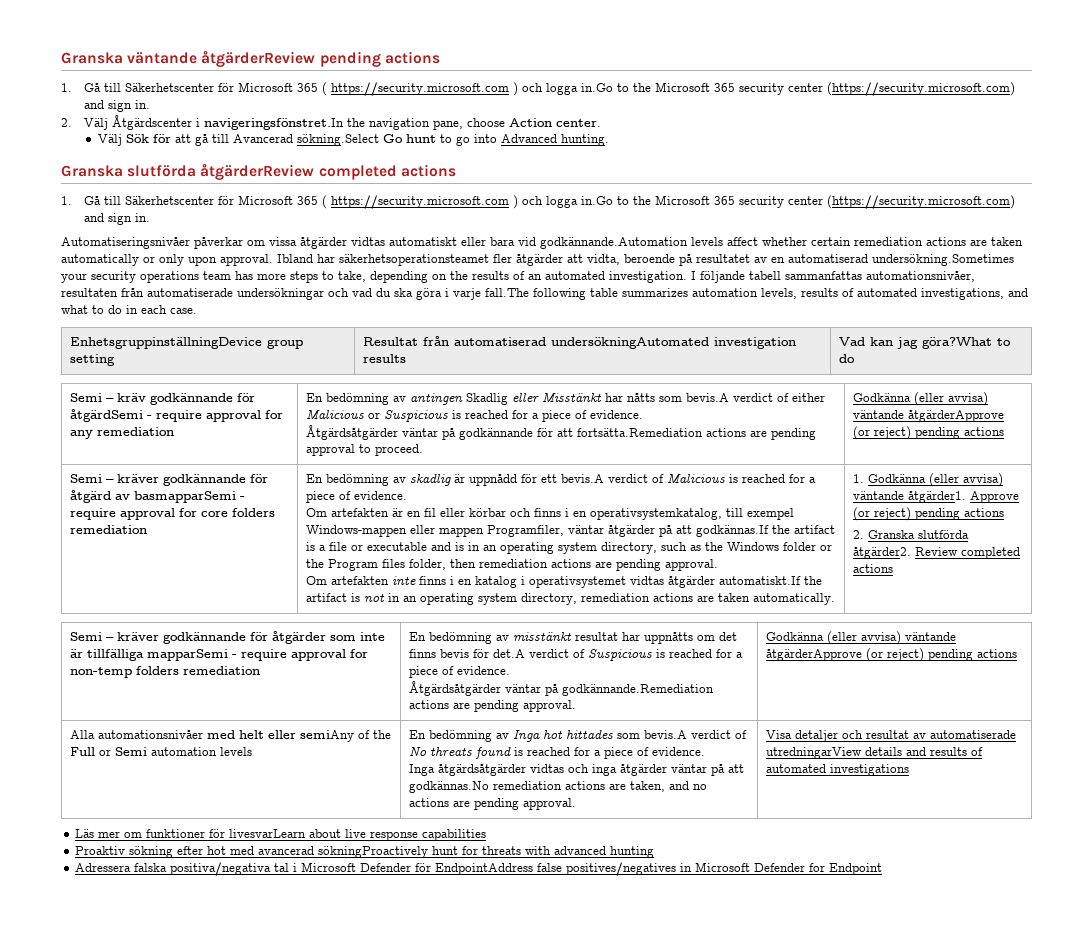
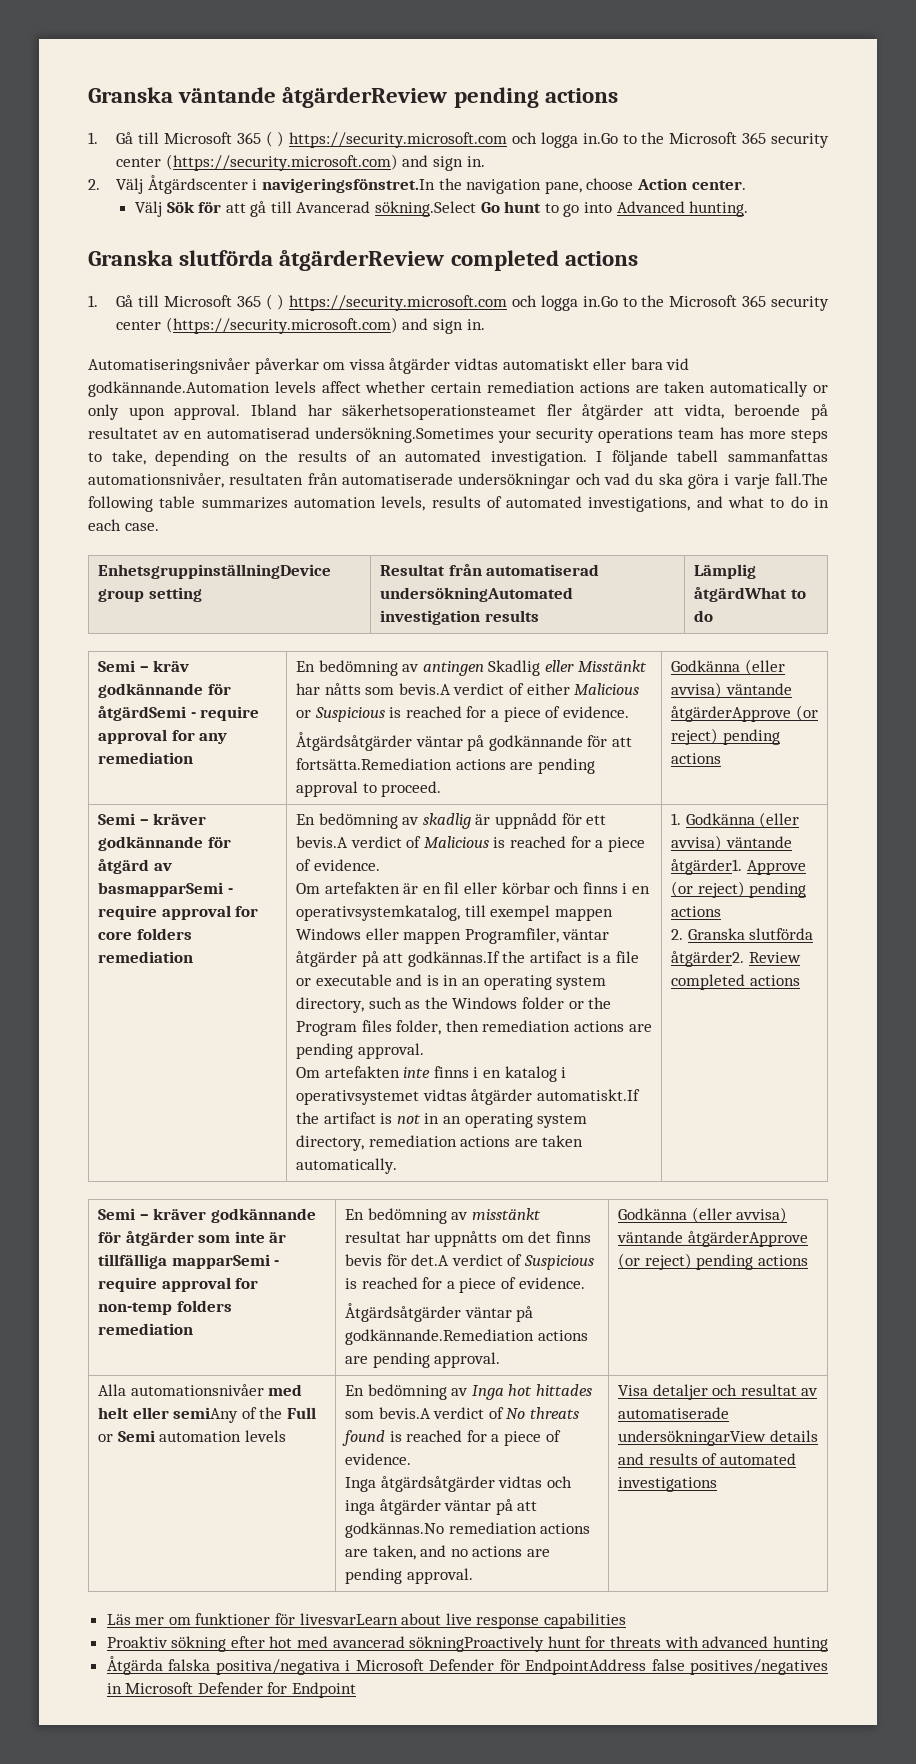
  Granska väntande åtgärderReview pending actions
- 1. Gå till Säkerhetscenter för Microsoft 365 ( https://security.microsoft.com ) och logga in.Go to the Microsoft 365 security center (https://security.microsoft.com) and sign in.
+ 1. Gå till Microsoft 365 ( ) https://security.microsoft.com och logga in.Go to the Microsoft 365 security center (https://security.microsoft.com) and sign in.
  Granska slutförda åtgärderReview completed actions
- 1. Gå till Säkerhetscenter för Microsoft 365 ( https://security.microsoft.com ) och logga in.Go to the Microsoft 365 security center (https://security.microsoft.com) and sign in.
+ 1. Gå till Microsoft 365 ( ) https://security.microsoft.com och logga in.Go to the Microsoft 365 security center (https://security.microsoft.com) and sign in.
- EnhetsgruppinställningDevice group setting | Resultat från automatiserad undersökningAutomated investigation results | Vad kan jag göra?What to do
+ EnhetsgruppinställningDevice group setting | Resultat från automatiserad undersökningAutomated investigation results | Lämplig åtgärdWhat to do
- Om artefakten är en fil eller körbar och finns i en operativsystemkatalog, till exempel Windows-mappen eller mappen Programfiler, väntar åtgärder på att godkännas.If the artifact is a file or executable and is in an operating system directory, such as the Windows folder or the Program files folder, then remediation actions are pending approval.
+ Om artefakten är en fil eller körbar och finns i en operativsystemkatalog, till exempel mappen Windows eller mappen Programfiler, väntar åtgärder på att godkännas.If the artifact is a file or executable and is in an operating system directory, such as the Windows folder or the Program files folder, then remediation actions are pending approval.
- Visa detaljer och resultat av automatiserade utredningarView details and results of automated investigations
+ Visa detaljer och resultat av automatiserade undersökningarView details and results of automated investigations
- Adressera falska positiva/negativa tal i Microsoft Defender för EndpointAddress false positives/negatives in Microsoft Defender for Endpoint
+ Åtgärda falska positiva/negativa i Microsoft Defender för EndpointAddress false positives/negatives in Microsoft Defender for Endpoint

